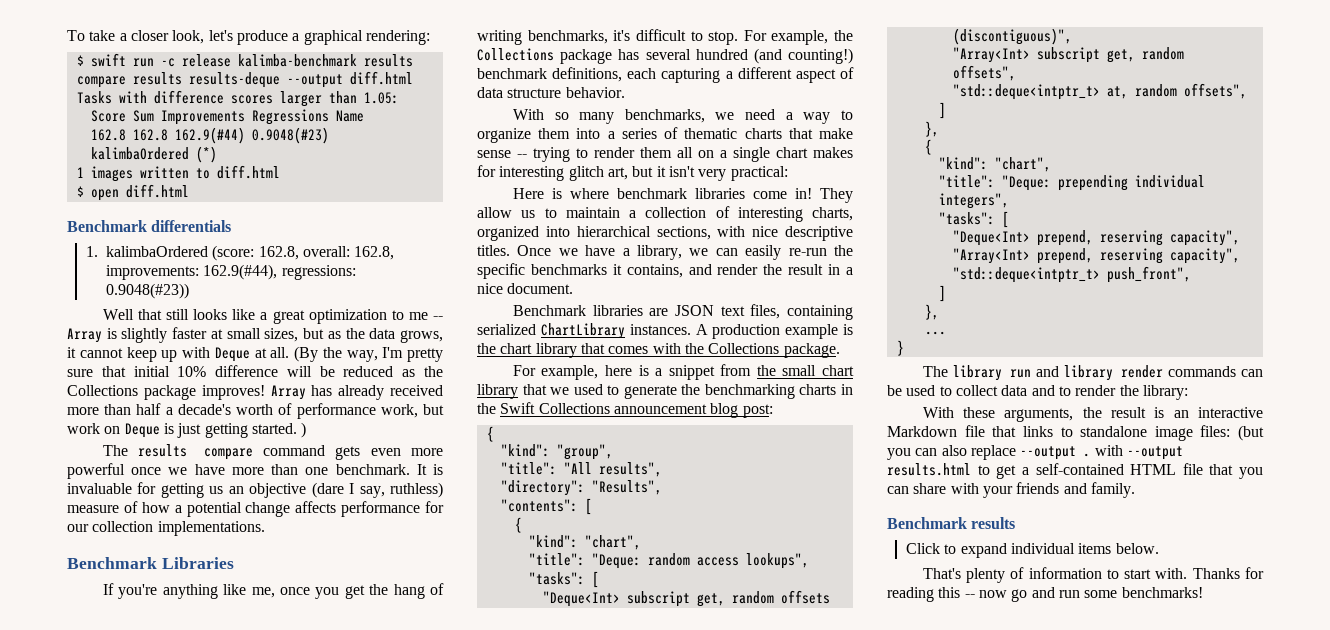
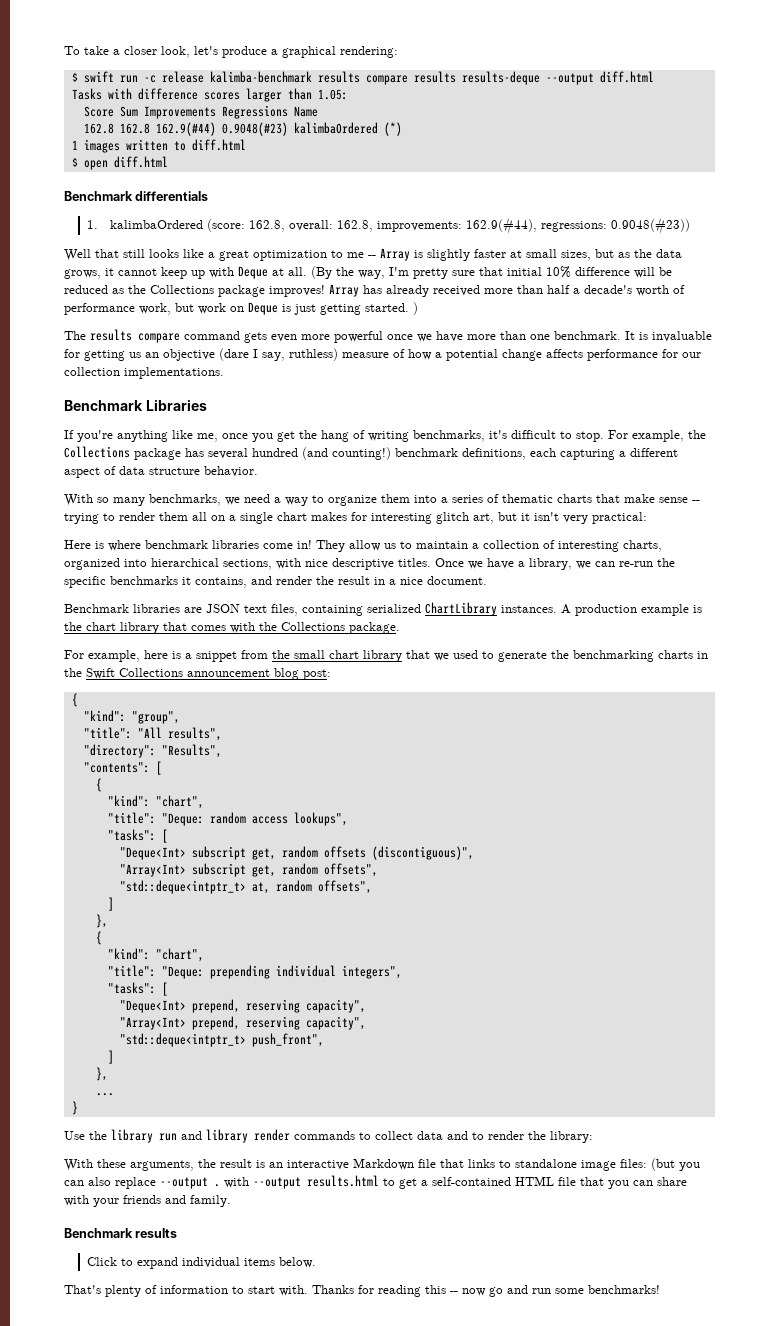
- Once we have a library, we can easily re-run the specific benchmarks it contains, and render the result in a nice document.
+ Once we have a library, we can re-run the specific benchmarks it contains, and render the result in a nice document.
- The library run and library render commands can be used to collect data and to render the library:
+ Use the library run and library render commands to collect data and to render the library:

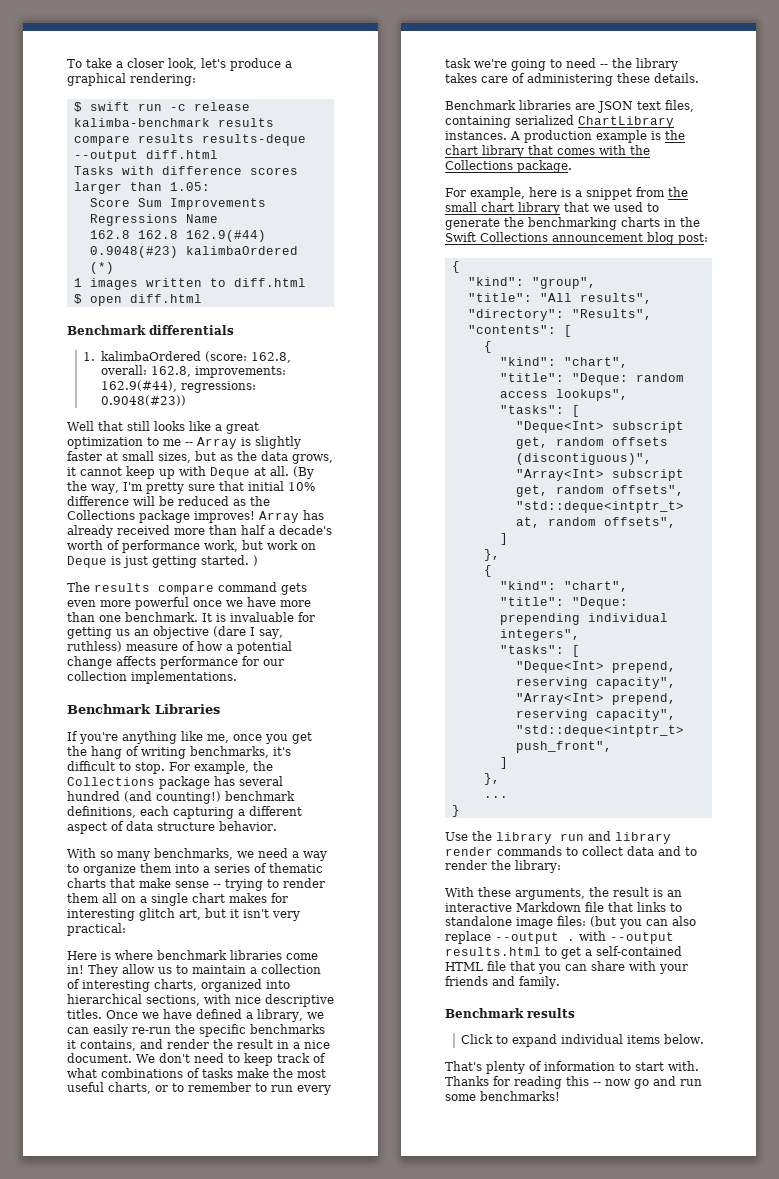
- Once we have a library, we can re-run the specific benchmarks it contains, and render the result in a nice document.
+ Once we have defined a library, we can easily re-run the specific benchmarks it contains, and render the result in a nice document. We don't need to keep track of what combinations of tasks make the most useful charts, or to remember to run every task we're going to need -- the library takes care of administering these details.

